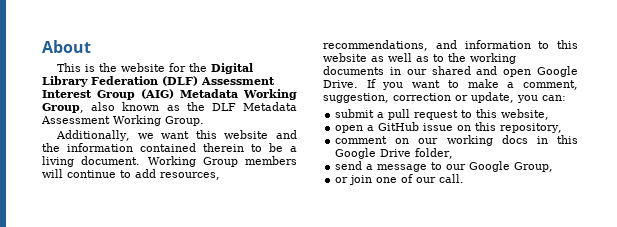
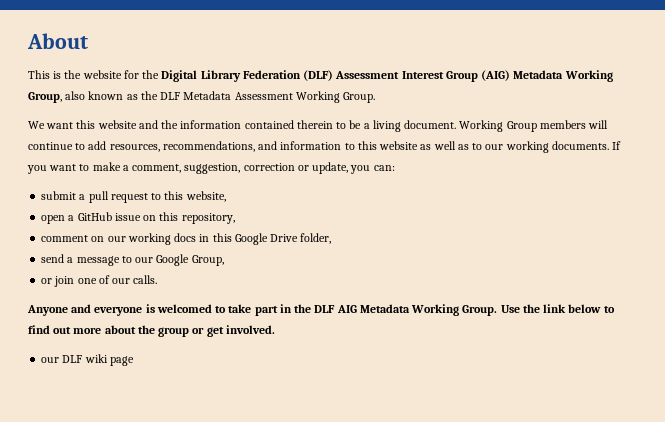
- Additionally, we want this website and the information contained therein to be a living document.
+ We want this website and the information contained therein to be a living document.
- Working Group members will continue to add resources, recommendations, and information to this website as well as to the working documents in our shared and open Google Drive.
+ Working Group members will continue to add resources, recommendations, and information to this website as well as to our working documents.
- or join one of our call.
+ or join one of our calls.
+ Anyone and everyone is welcomed to take part in the DLF AIG Metadata Working Group. Use the link below to find out more about the group or get involved.
+ our DLF wiki page

